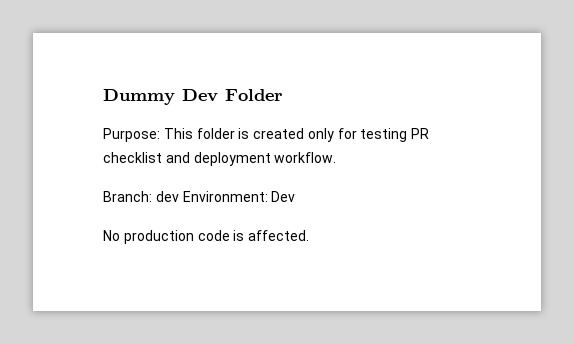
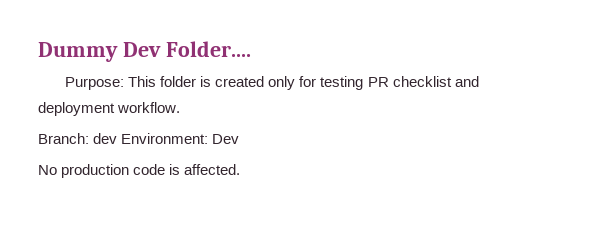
- Dummy Dev Folder
+ Dummy Dev Folder....

